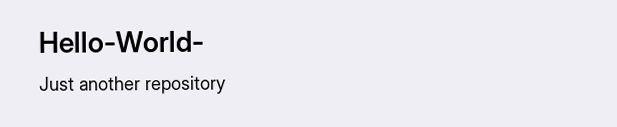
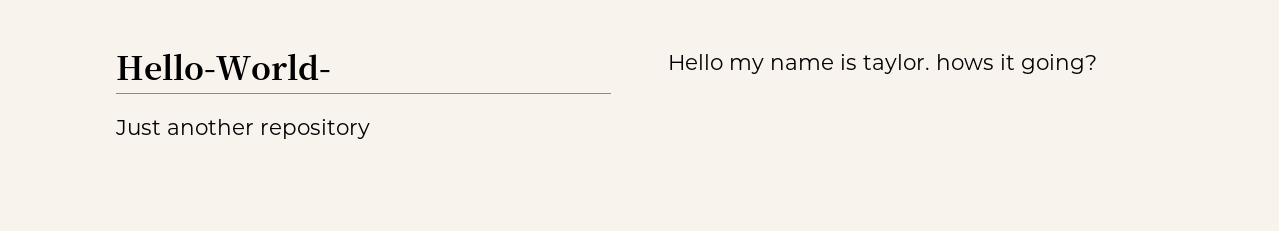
+ Hello my name is taylor. hows it going?

